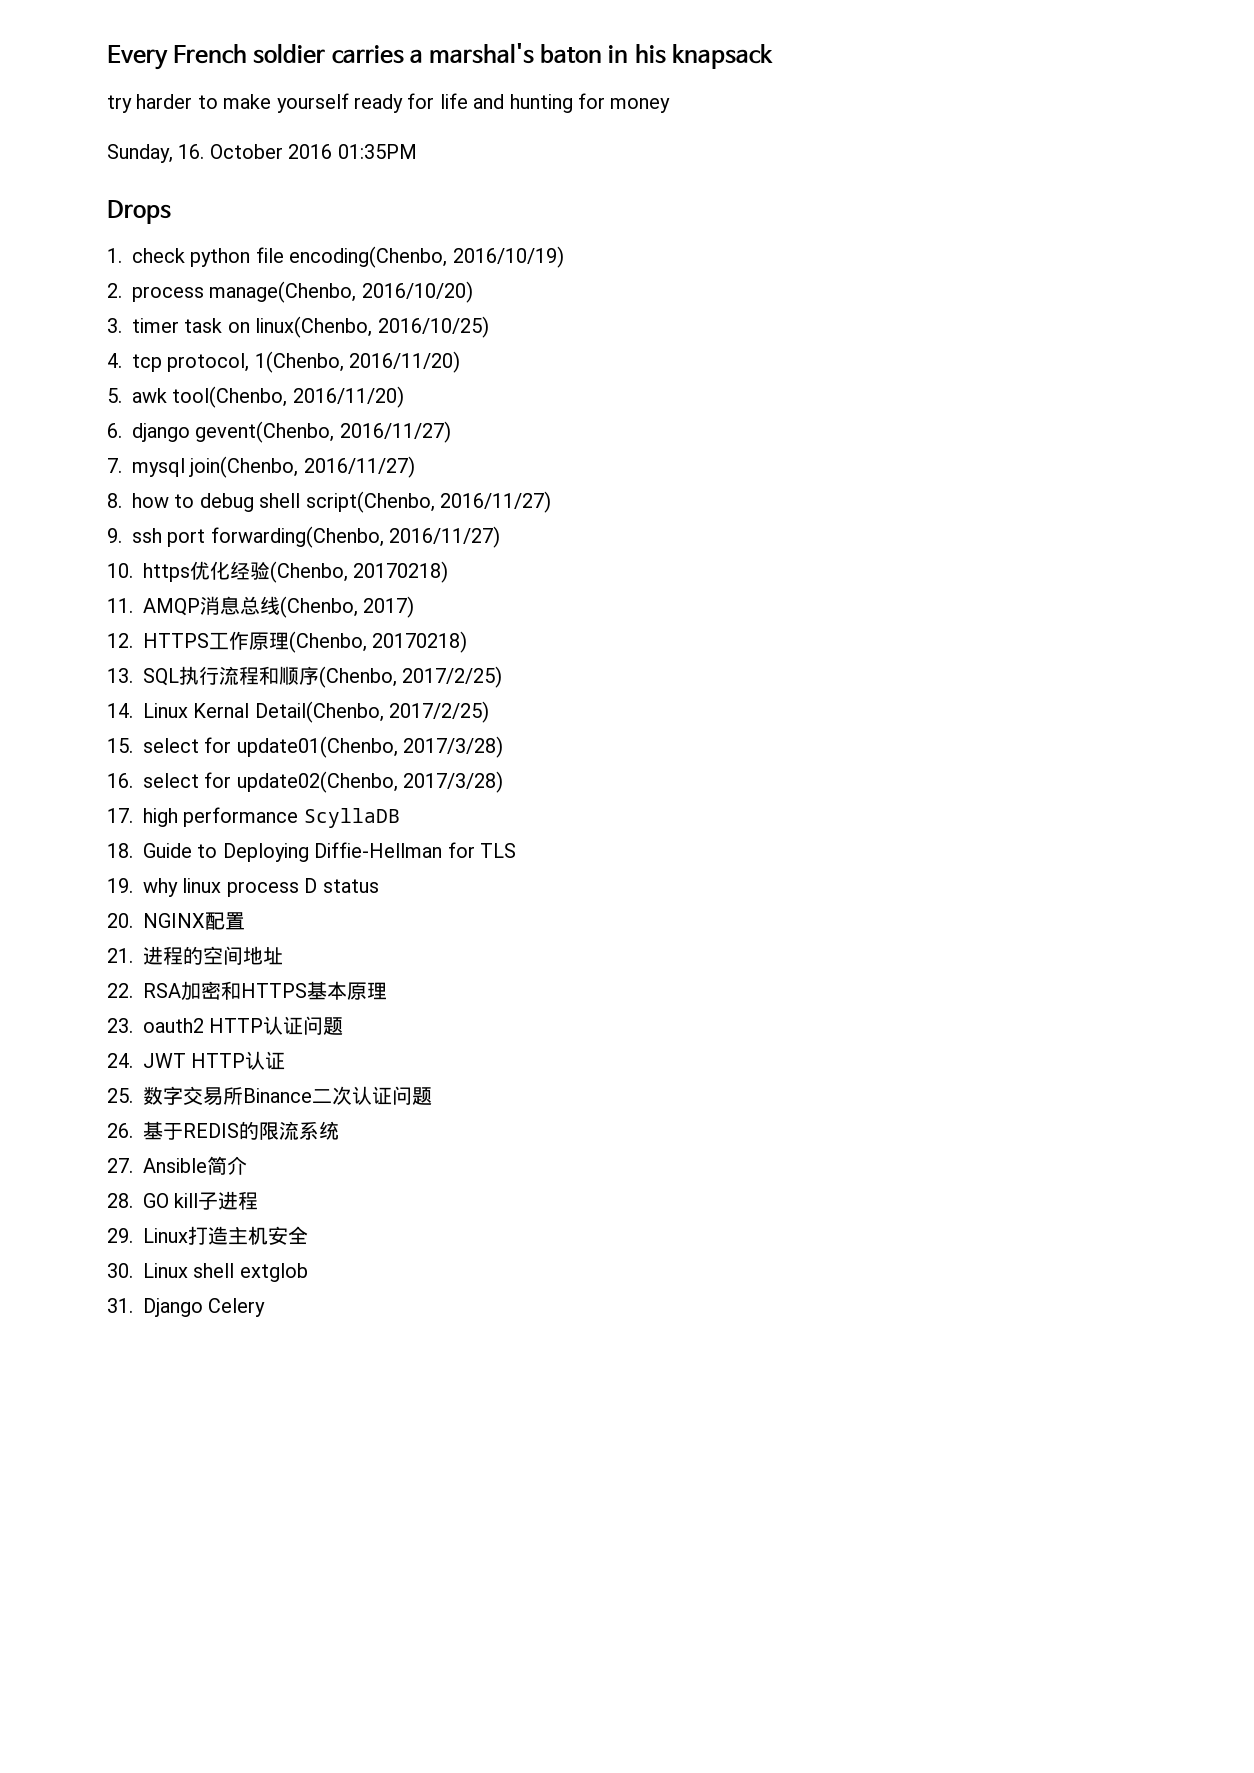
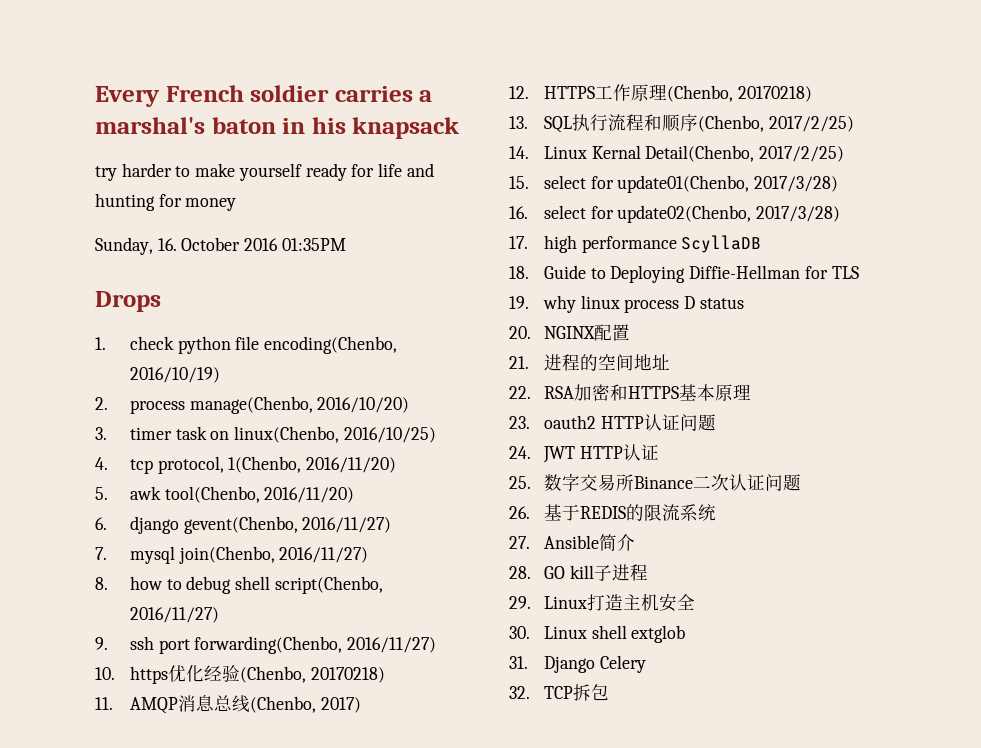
+ 32. TCP拆包

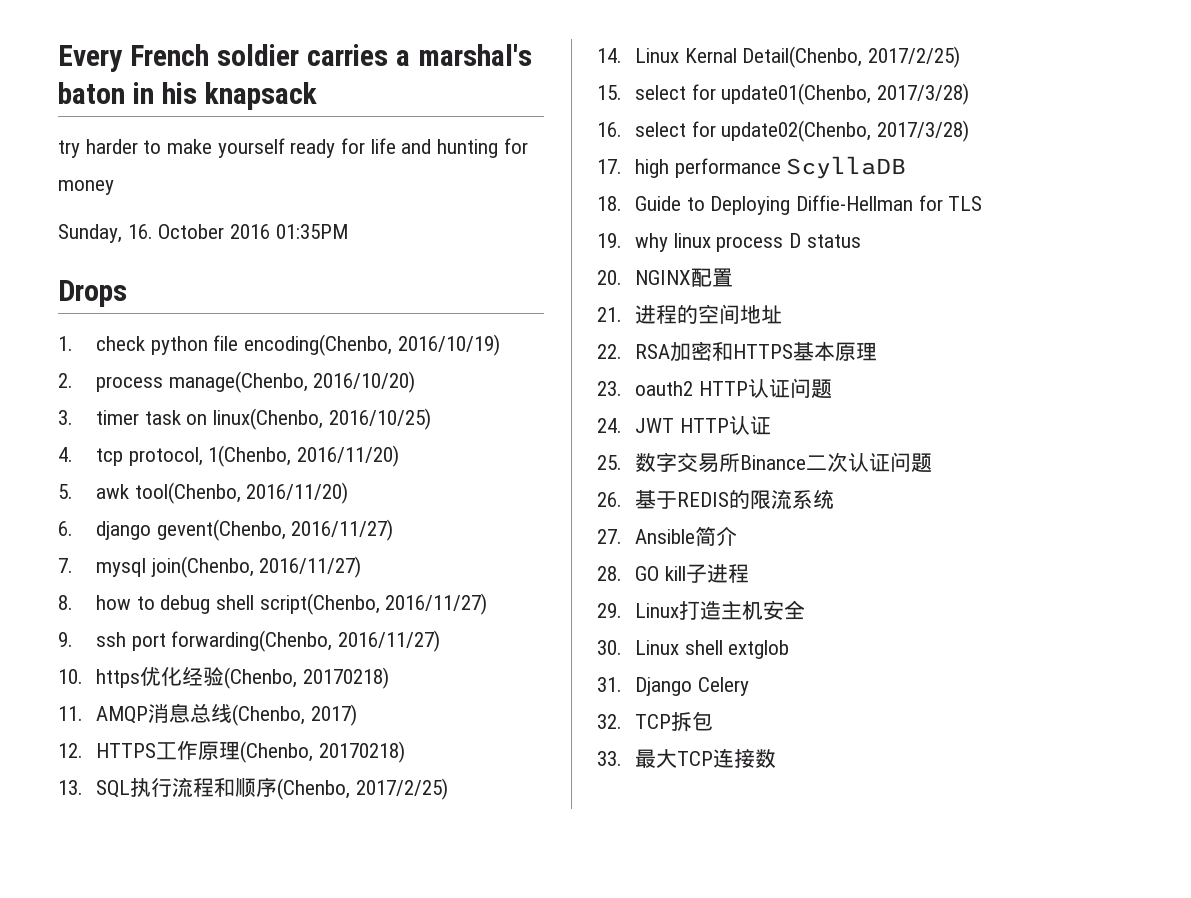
+ 33.最大TCP连接数

